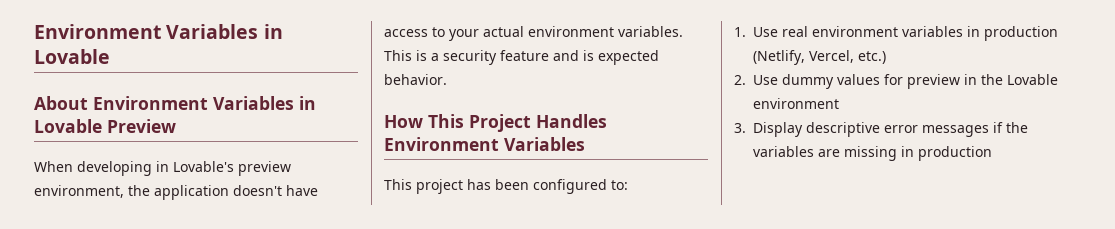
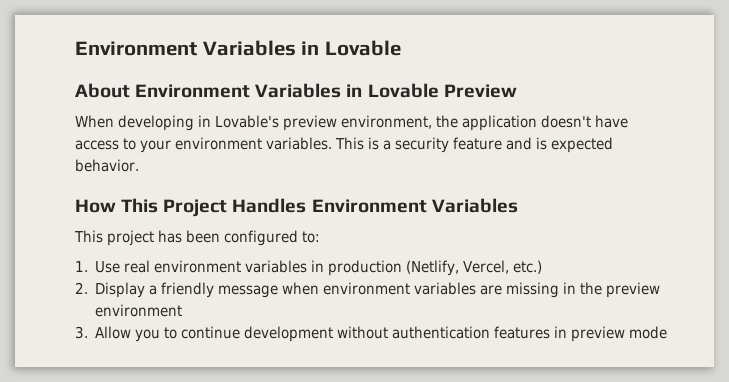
- When developing in Lovable's preview environment, the application doesn't have access to your actual environment variables.
+ When developing in Lovable's preview environment, the application doesn't have access to your environment variables.
- 2. Use dummy values for preview in the Lovable environment
- 3. Display descriptive error messages if the variables are missing in production
+ 2. Display a friendly message when environment variables are missing in the preview environment
+ 3. Allow you to continue development without authentication features in preview mode

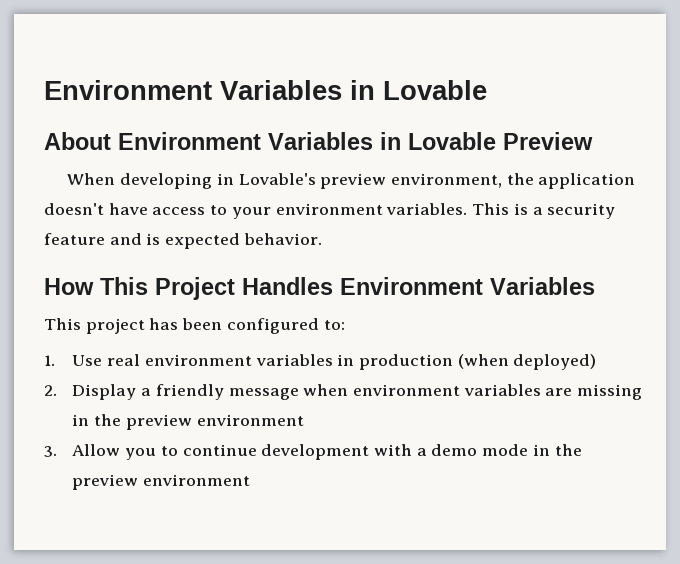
- 1. Use real environment variables in production (Netlify, Vercel, etc.)
+ 1. Use real environment variables in production (when deployed)
- 3. Allow you to continue development without authentication features in preview mode
+ 3. Allow you to continue development with a demo mode in the preview environment

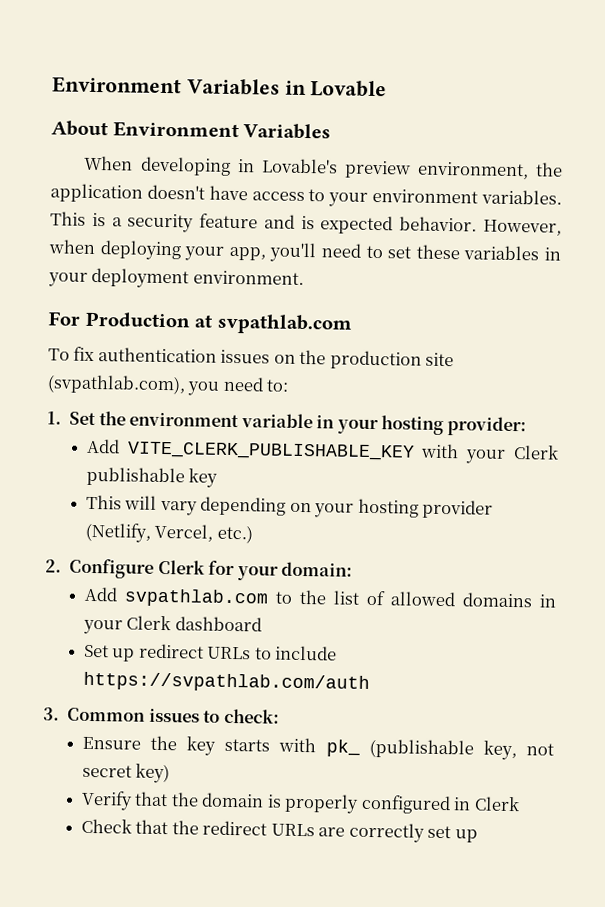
- About Environment Variables in Lovable Preview
+ About Environment Variables
- This is a security feature and is expected behavior.
- How This Project Handles Environment Variables
- This project has been configured to:
- 1. Use real environment variables in production (when deployed)
- 2. Display a friendly message when environment variables are missing in the preview environment
- 3. Allow you to continue development with a demo mode in the preview environment
+ This is a security feature and is expected behavior. However, when deploying your app, you'll need to set these variables in your deployment environment.
+ For Production at svpathlab.com
+ To fix authentication issues on the production site (svpathlab.com), you need to:
+ 1. Set the environment variable in your hosting provider:
+ Add VITE_CLERK_PUBLISHABLE_KEY with your Clerk publishable key
+ This will vary depending on your hosting provider (Netlify, Vercel, etc.)
+ 2. Configure Clerk for your domain:
+ Add svpathlab.com to the list of allowed domains in your Clerk dashboard
+ Set up redirect URLs to include https://svpathlab.com/auth
+ 3. Common issues to check:
+ Ensure the key starts with pk_ (publishable key, not secret key)
+ Verify that the domain is properly configured in Clerk
+ Check that the redirect URLs are correctly set up

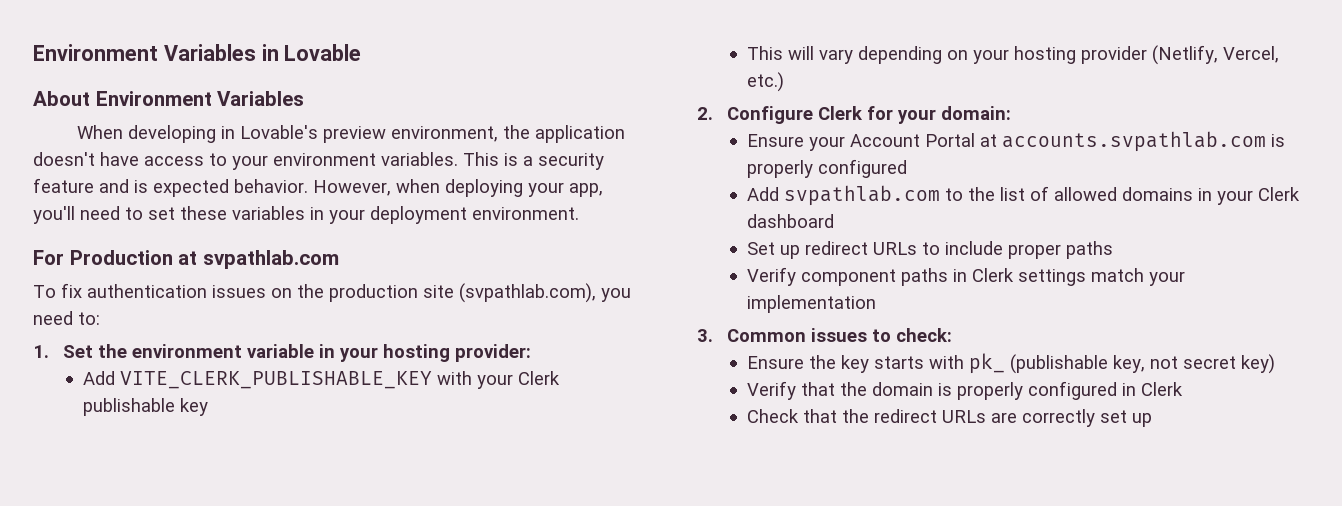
+ Ensure your Account Portal at accounts.svpathlab.com is properly configured
- Set up redirect URLs to include https://svpathlab.com/auth
+ Set up redirect URLs to include proper paths
+ Verify component paths in Clerk settings match your implementation

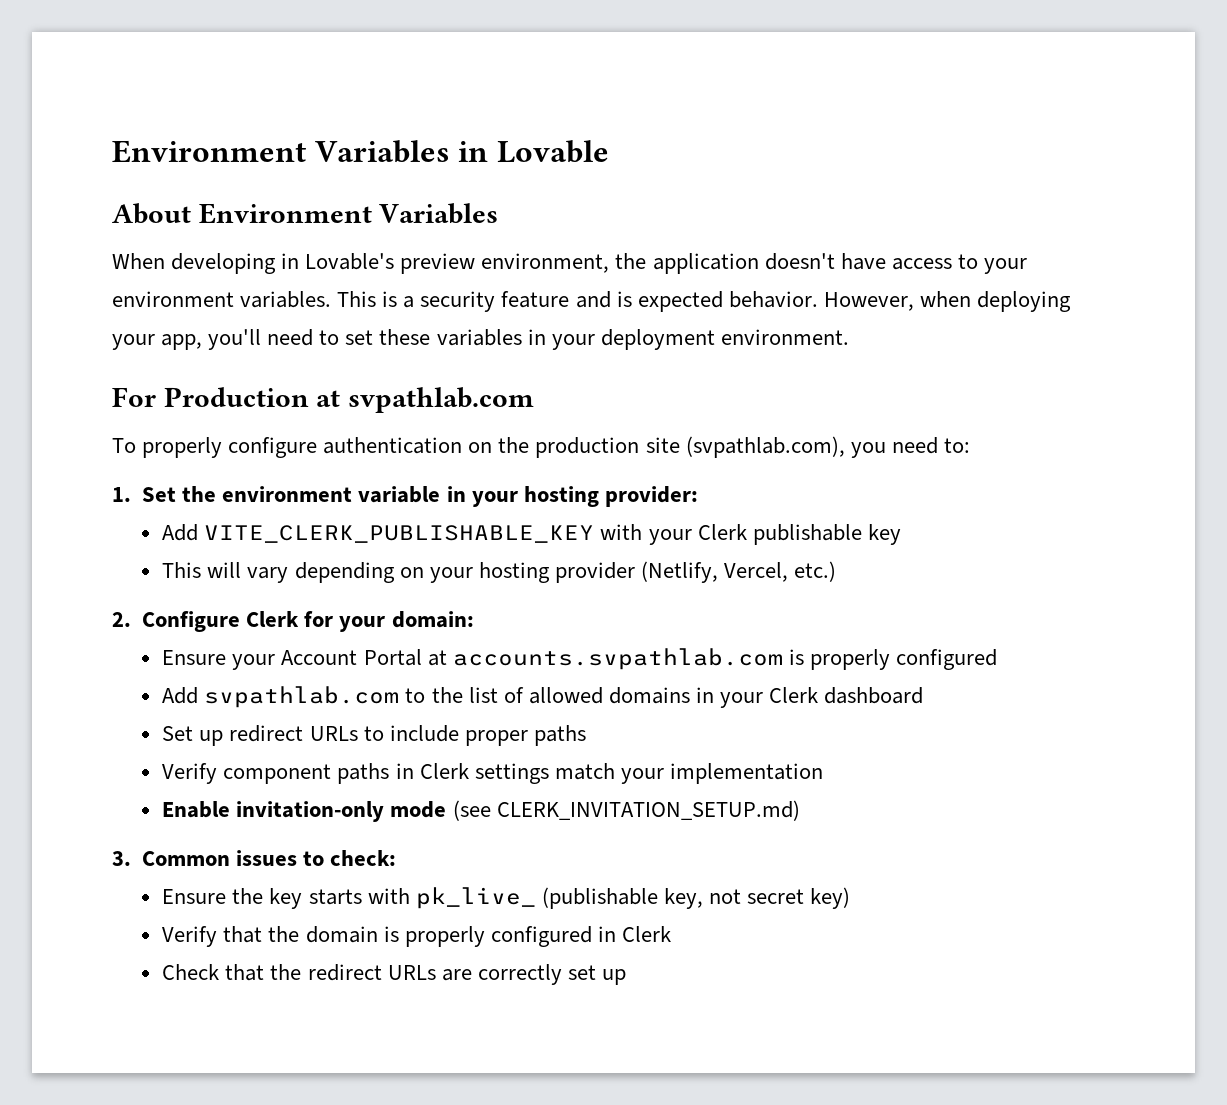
- To fix authentication issues on the production site (svpathlab.com), you need to:
+ To properly configure authentication on the production site (svpathlab.com), you need to:
+ Enable invitation-only mode (see CLERK_INVITATION_SETUP.md)
- Ensure the key starts with pk_ (publishable key, not secret key)
+ Ensure the key starts with pk_live_ (publishable key, not secret key)

